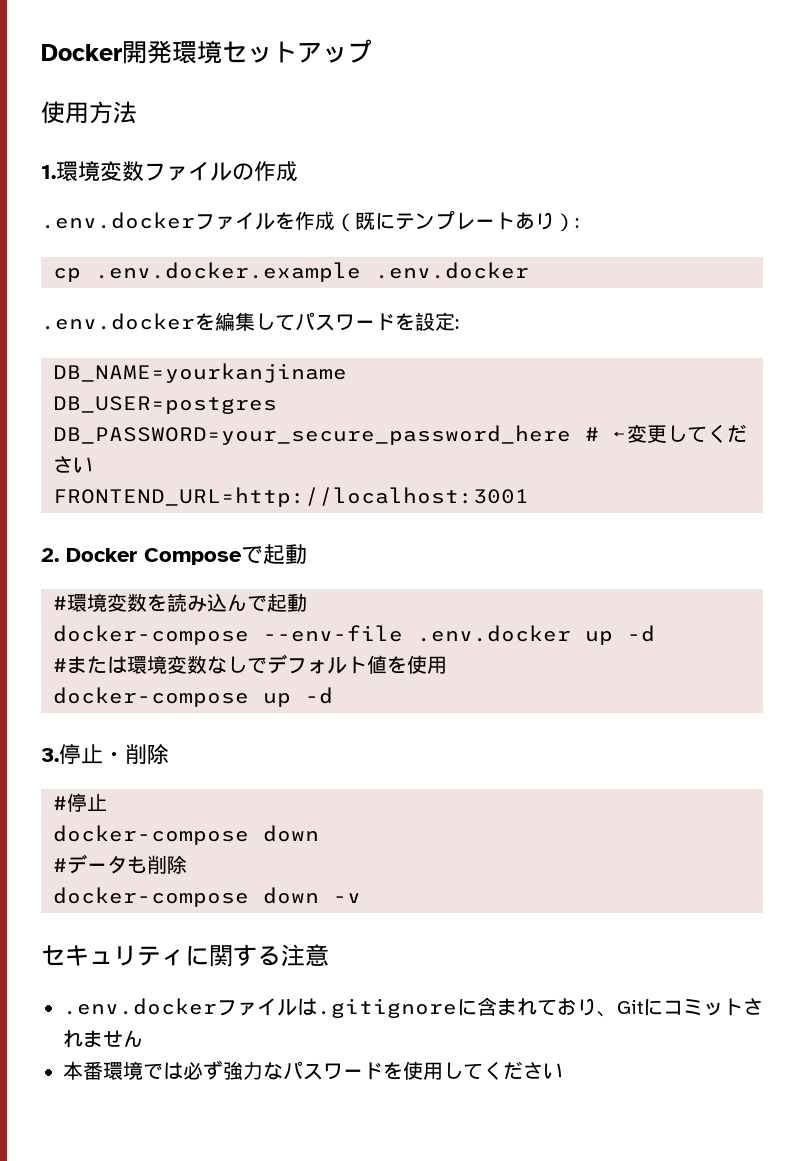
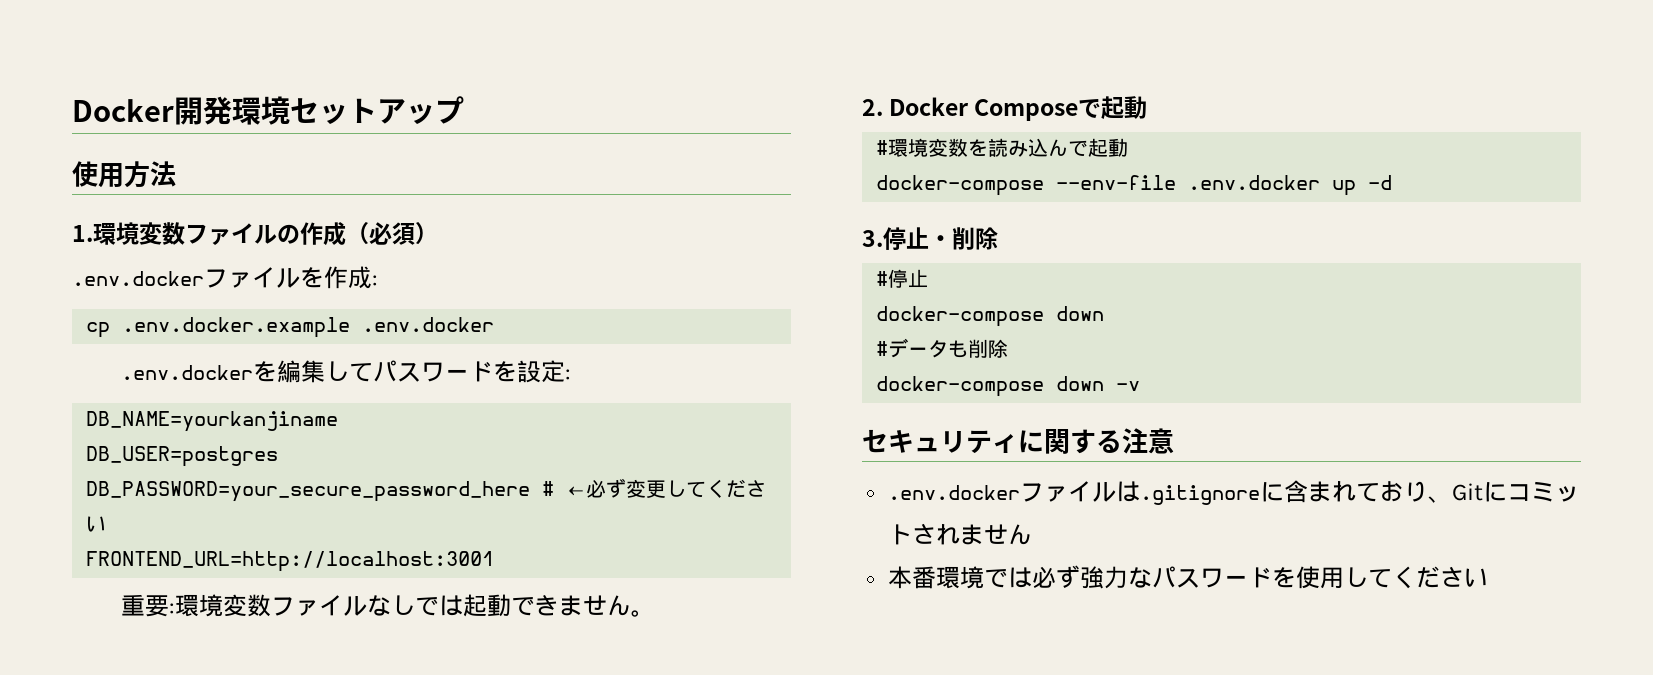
- 1.環境変数ファイルの作成
+ 1.環境変数ファイルの作成（必須）
- .env.dockerファイルを作成（既にテンプレートあり）:
+ .env.dockerファイルを作成:
- DB_PASSWORD=your_secure_password_here # ←変更してください
+ DB_PASSWORD=your_secure_password_here # ←必ず変更してください
+ 重要:環境変数ファイルなしでは起動できません。
- #または環境変数なしでデフォルト値を使用
- docker-compose up -d

